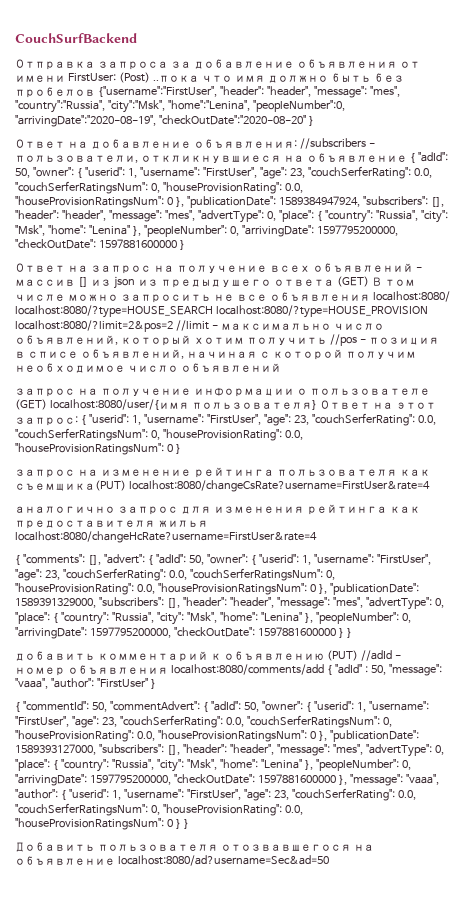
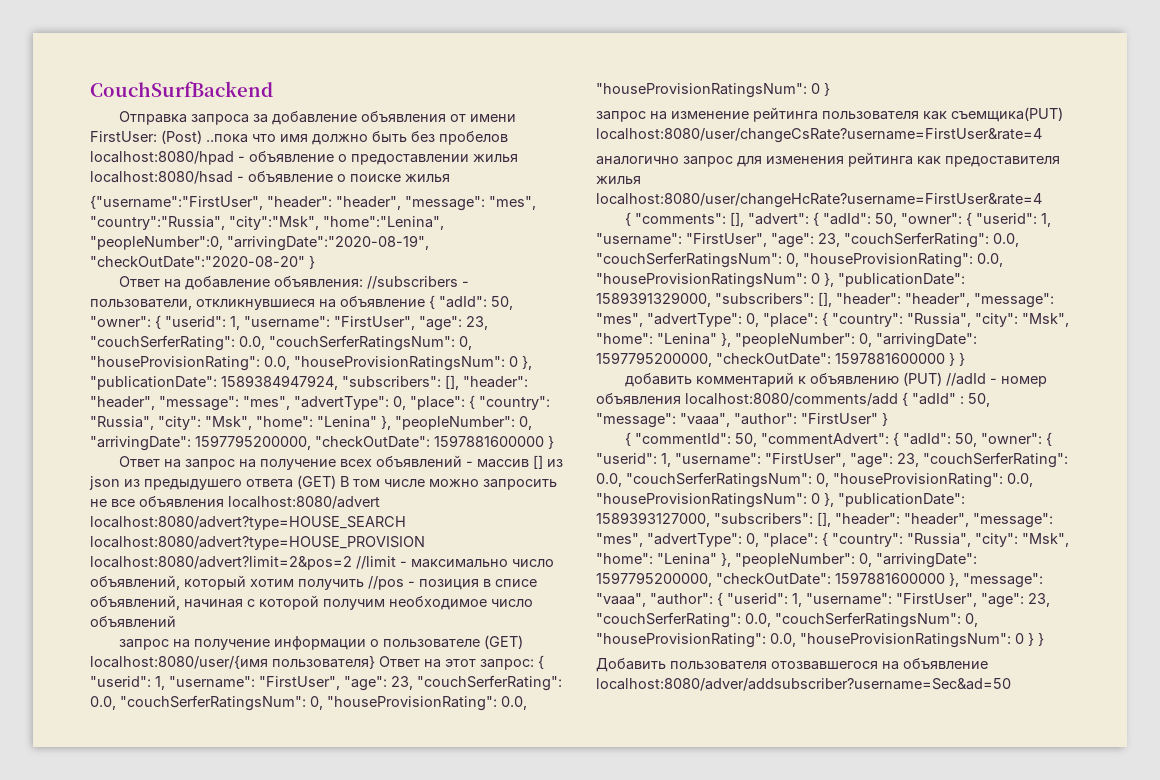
- Отправка запроса за добавление объявления от имени FirstUser: (Post) ..пока что имя должно быть без пробелов {"username":"FirstUser", "header": "header", "message": "mes", "country":"Russia", "city":"Msk", "home":"Lenina", "peopleNumber":0, "arrivingDate":"2020-08-19", "checkOutDate":"2020-08-20" }
+ Отправка запроса за добавление объявления от имени FirstUser: (Post) ..пока что имя должно быть без пробелов localhost:8080/hpad - объявление о предоставлении жилья localhost:8080/hsad - объявление о поиске жилья
+ {"username":"FirstUser", "header": "header", "message": "mes", "country":"Russia", "city":"Msk", "home":"Lenina", "peopleNumber":0, "arrivingDate":"2020-08-19", "checkOutDate":"2020-08-20" }
- Ответ на запрос на получение всех объявлений - массив [] из json из предыдушего ответа (GET) В том числе можно запросить не все объявления localhost:8080/ localhost:8080/?type=HOUSE_SEARCH localhost:8080/?type=HOUSE_PROVISION localhost:8080/?limit=2&pos=2 //limit - максимально число объявлений, который хотим получить //pos - позиция в списе объявлений, начиная с которой получим необходимое число объявлений
+ Ответ на запрос на получение всех объявлений - массив [] из json из предыдушего ответа (GET) В том числе можно запросить не все объявления localhost:8080/advert localhost:8080/advert?type=HOUSE_SEARCH localhost:8080/advert?type=HOUSE_PROVISION localhost:8080/advert?limit=2&pos=2 //limit - максимально число объявлений, который хотим получить //pos - позиция в списе объявлений, начиная с которой получим необходимое число объявлений
- запрос на изменение рейтинга пользователя как съемщика(PUT) localhost:8080/changeCsRate?username=FirstUser&rate=4
+ запрос на изменение рейтинга пользователя как съемщика(PUT) localhost:8080/user/changeCsRate?username=FirstUser&rate=4
- аналогично запрос для изменения рейтинга как предоставителя жилья localhost:8080/changeHcRate?username=FirstUser&rate=4
+ аналогично запрос для изменения рейтинга как предоставителя жилья localhost:8080/user/changeHcRate?username=FirstUser&rate=4
- Добавить пользователя отозвавшегося на объявление localhost:8080/ad?username=Sec&ad=50
+ Добавить пользователя отозвавшегося на объявление localhost:8080/adver/addsubscriber?username=Sec&ad=50

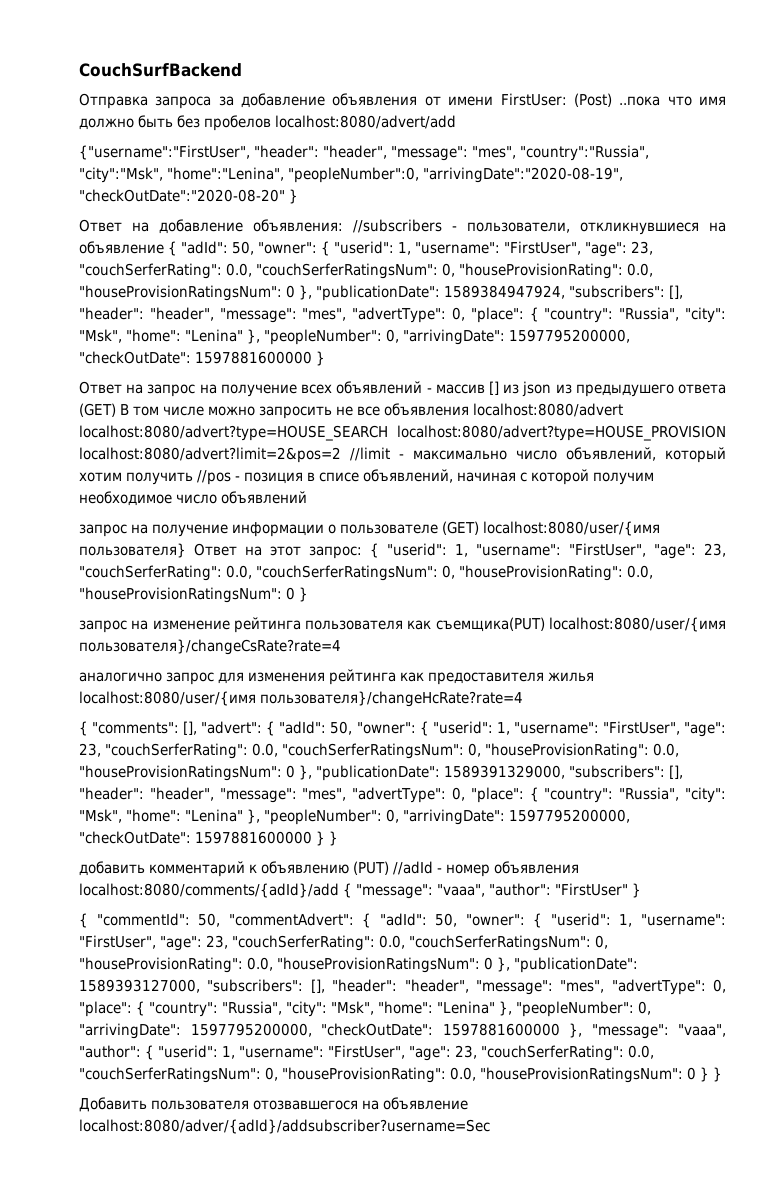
- Отправка запроса за добавление объявления от имени FirstUser: (Post) ..пока что имя должно быть без пробелов localhost:8080/hpad - объявление о предоставлении жилья localhost:8080/hsad - объявление о поиске жилья
+ Отправка запроса за добавление объявления от имени FirstUser: (Post) ..пока что имя должно быть без пробелов localhost:8080/advert/add
- запрос на изменение рейтинга пользователя как съемщика(PUT) localhost:8080/user/changeCsRate?username=FirstUser&rate=4
+ запрос на изменение рейтинга пользователя как съемщика(PUT) localhost:8080/user/{имя пользователя}/changeCsRate?rate=4
- аналогично запрос для изменения рейтинга как предоставителя жилья localhost:8080/user/changeHcRate?username=FirstUser&rate=4
+ аналогично запрос для изменения рейтинга как предоставителя жилья localhost:8080/user/{имя пользователя}/changeHcRate?rate=4
- добавить комментарий к объявлению (PUT) //adId - номер объявления localhost:8080/comments/add { "adId" : 50, "message": "vaaa", "author": "FirstUser" }
+ добавить комментарий к объявлению (PUT) //adId - номер объявления localhost:8080/comments/{adId}/add { "message": "vaaa", "author": "FirstUser" }
- Добавить пользователя отозвавшегося на объявление localhost:8080/adver/addsubscriber?username=Sec&ad=50
+ Добавить пользователя отозвавшегося на объявление localhost:8080/adver/{adId}/addsubscriber?username=Sec

